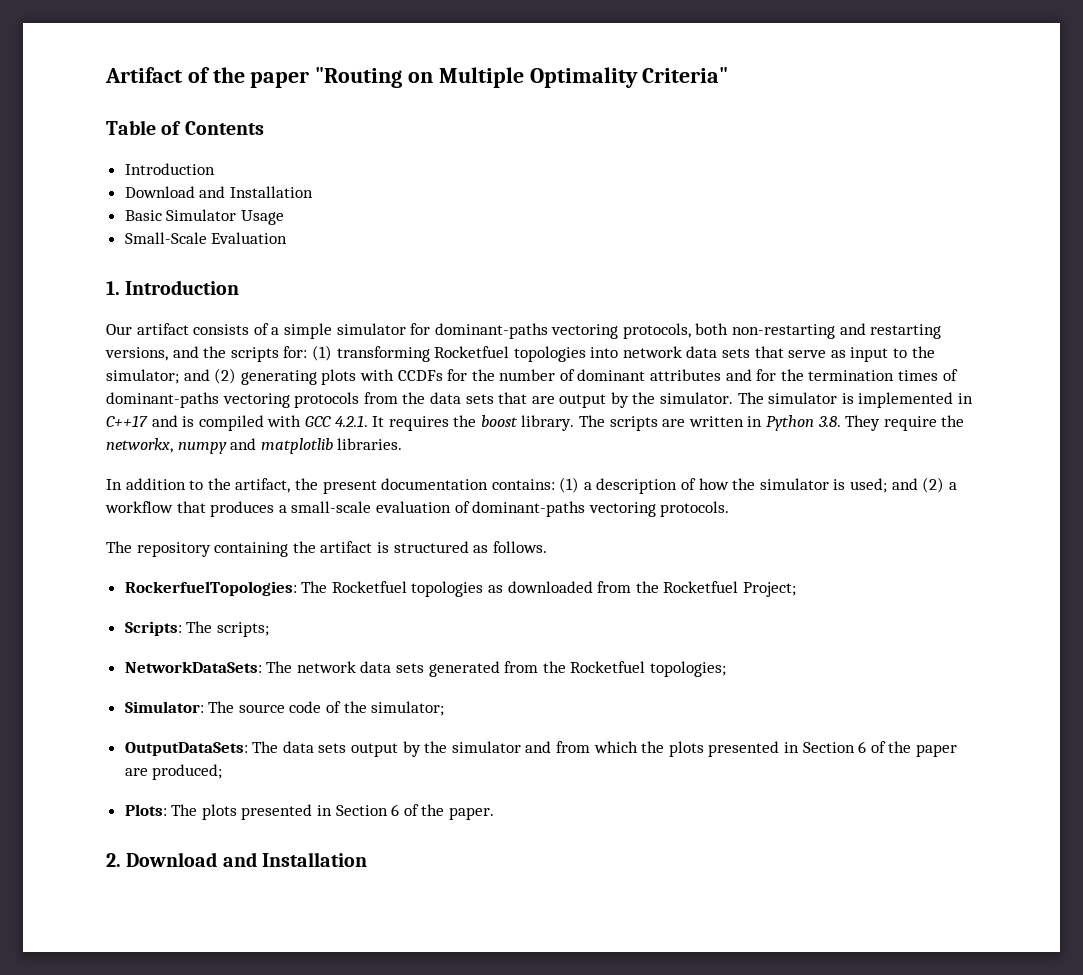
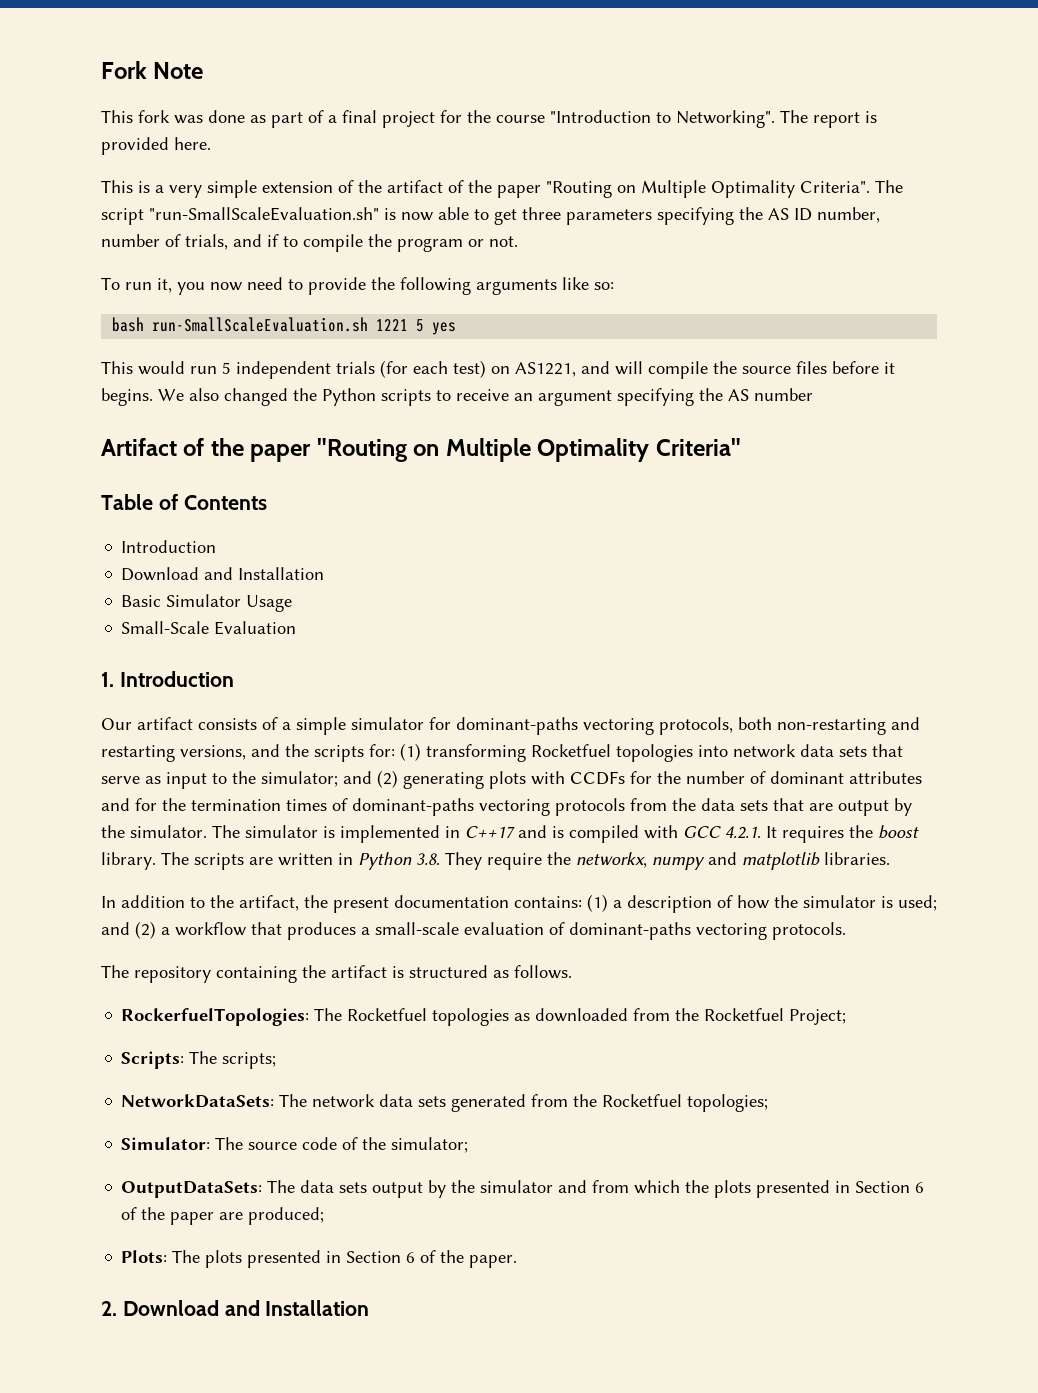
+ Fork Note
+ This fork was done as part of a final project for the course "Introduction to Networking". The report is provided here.
+ This is a very simple extension of the artifact of the paper "Routing on Multiple Optimality Criteria". The script "run-SmallScaleEvaluation.sh" is now able to get three parameters specifying the AS ID number, number of trials, and if to compile the program or not.
+ To run it, you now need to provide the following arguments like so:
+ bash run-SmallScaleEvaluation.sh 1221 5 yes
+ This would run 5 independent trials (for each test) on AS1221, and will compile the source files before it begins. We also changed the Python scripts to receive an argument specifying the AS number

